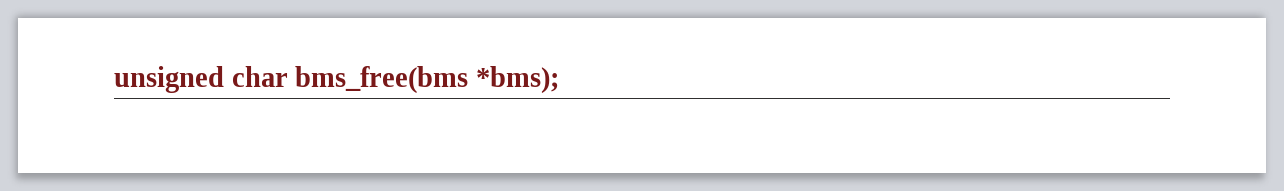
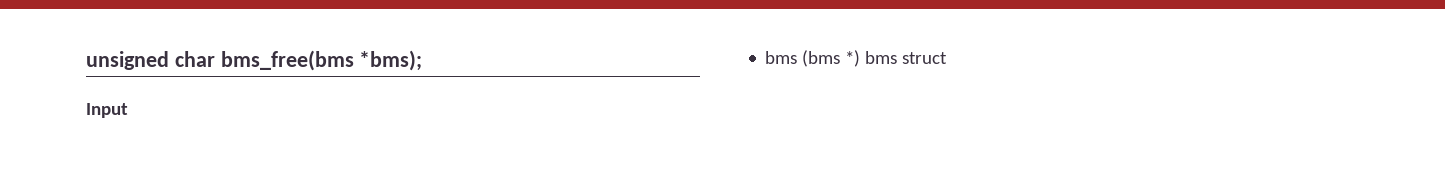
+ Input
+ bms (bms *) bms struct

